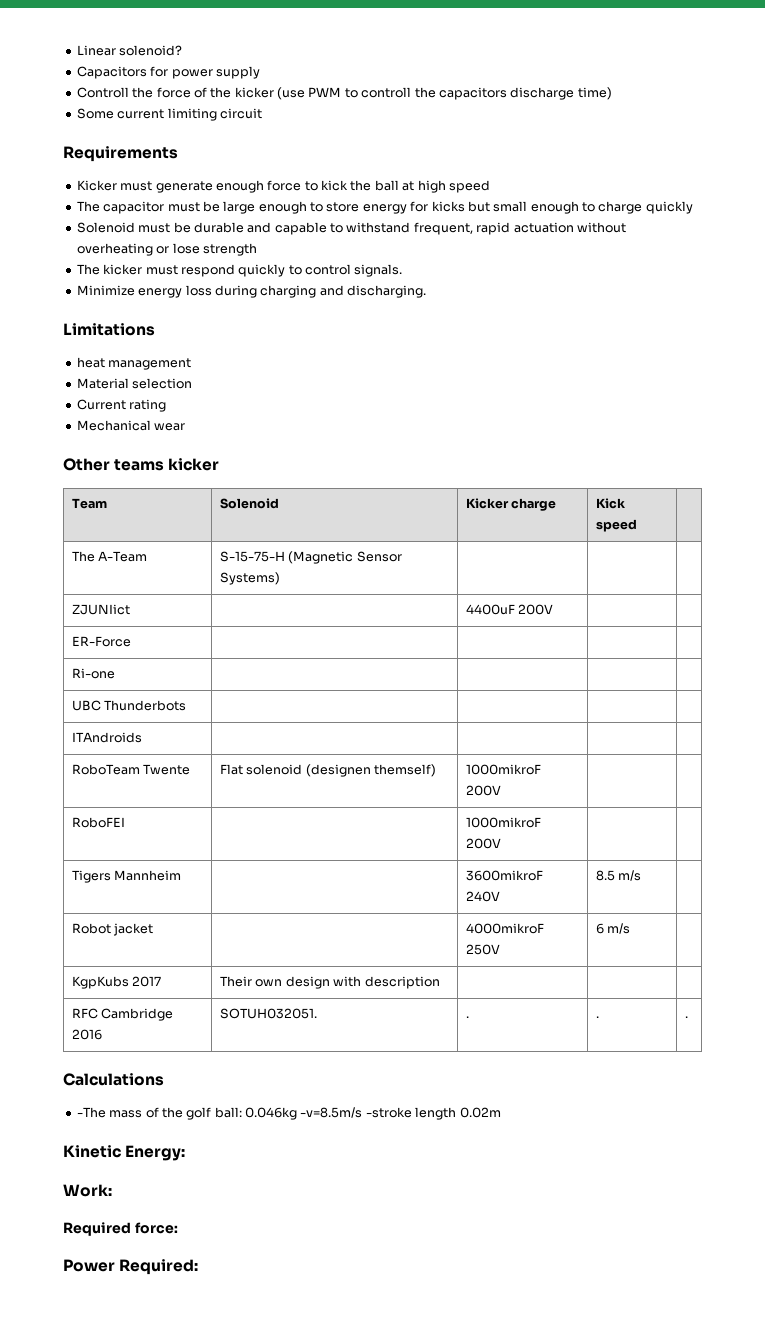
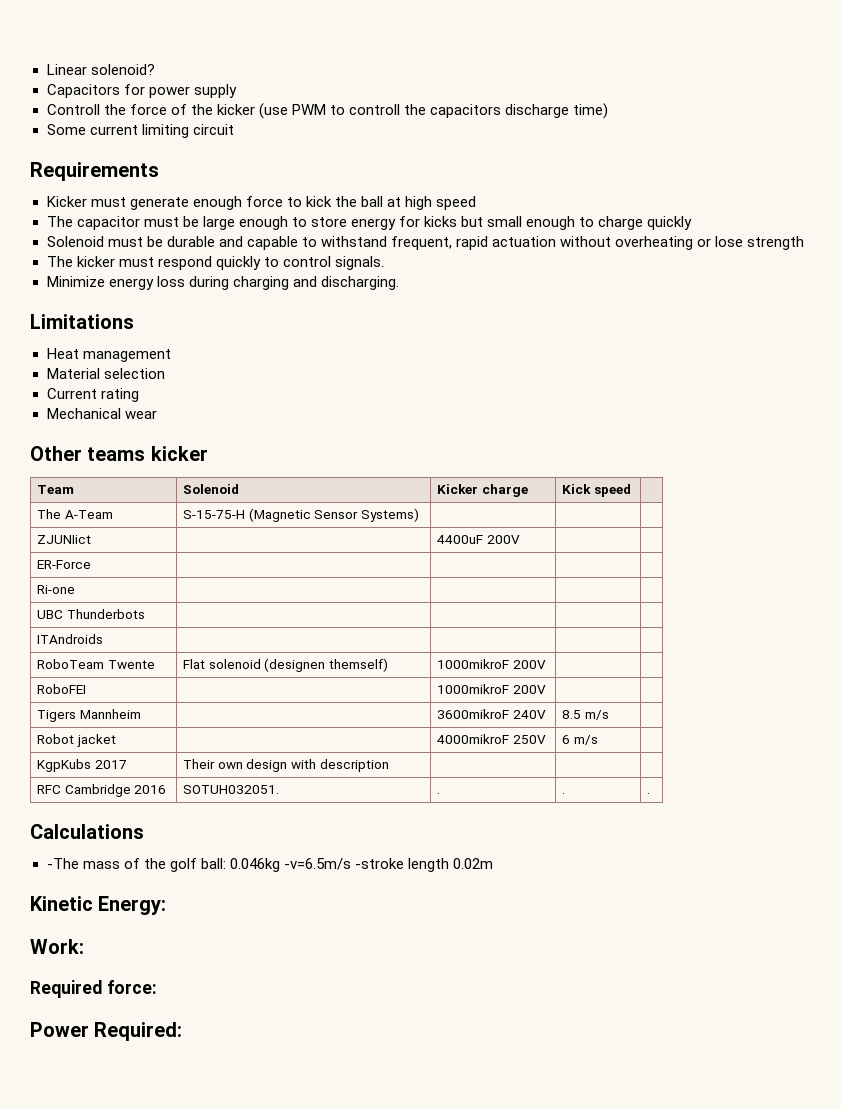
- heat management
+ Heat management
- -The mass of the golf ball: 0.046kg -v=8.5m/s -stroke length 0.02m
+ -The mass of the golf ball: 0.046kg -v=6.5m/s -stroke length 0.02m

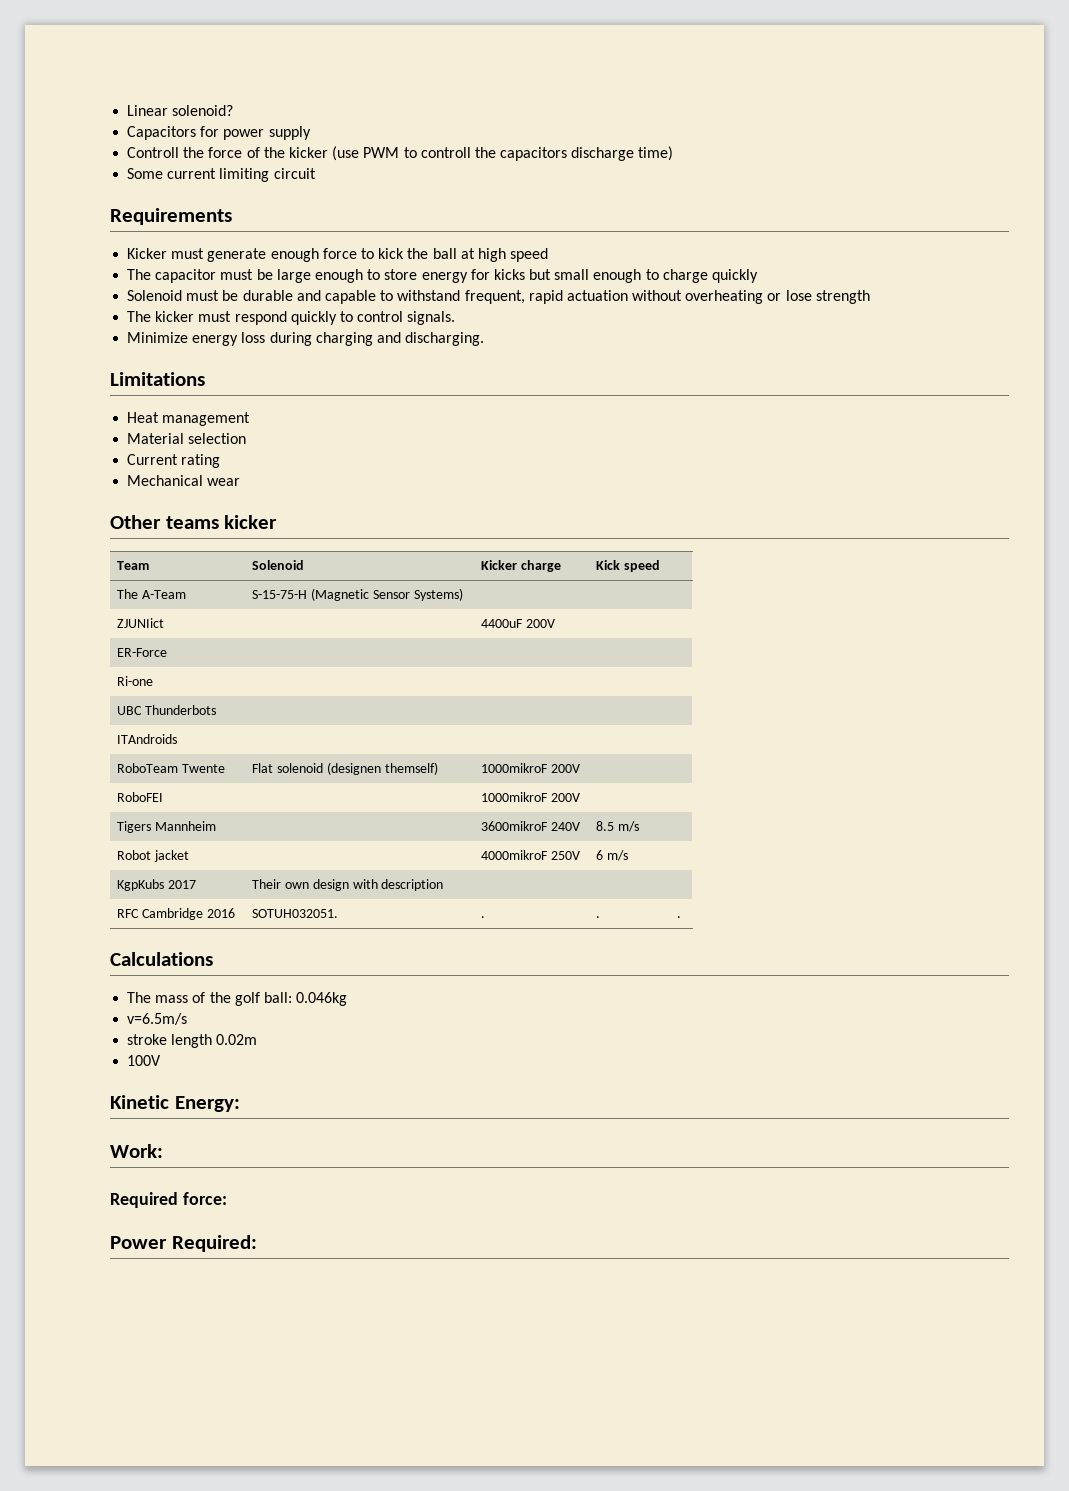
- -The mass of the golf ball: 0.046kg -v=6.5m/s -stroke length 0.02m
+ The mass of the golf ball: 0.046kg
+ v=6.5m/s
+ stroke length 0.02m
+ 100V

